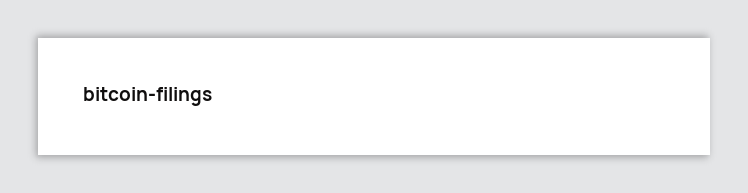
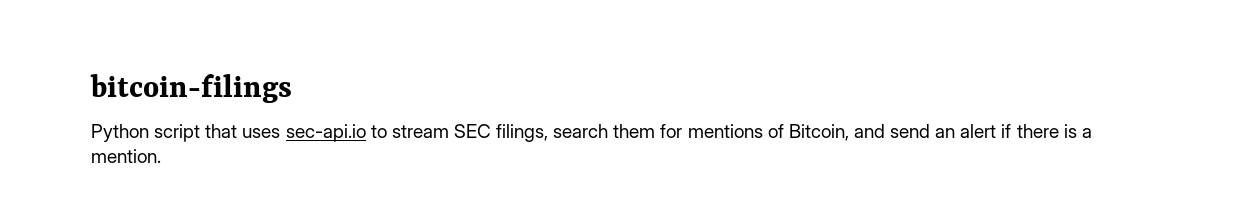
+ Python script that uses sec-api.io to stream SEC filings, search them for mentions of Bitcoin, and send an alert if there is a mention.

